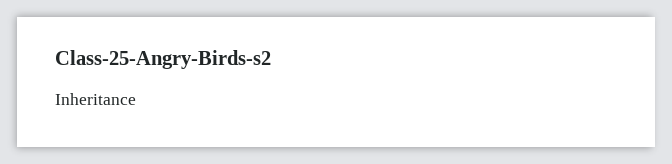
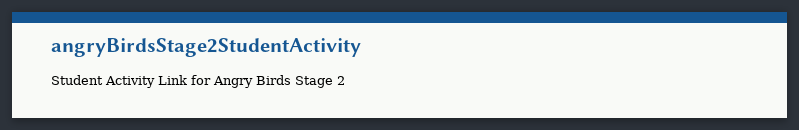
- Class-25-Angry-Birds-s2
- Inheritance
+ angryBirdsStage2StudentActivity
+ Student Activity Link for Angry Birds Stage 2

